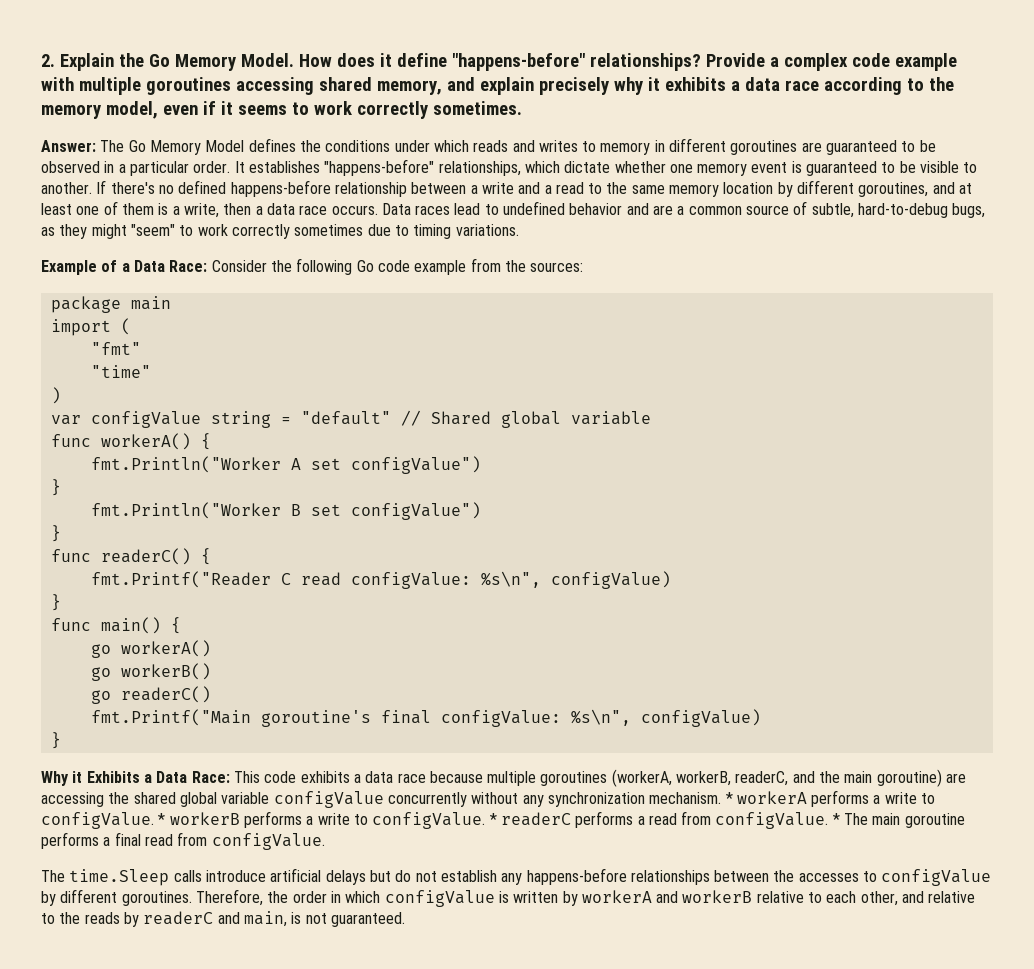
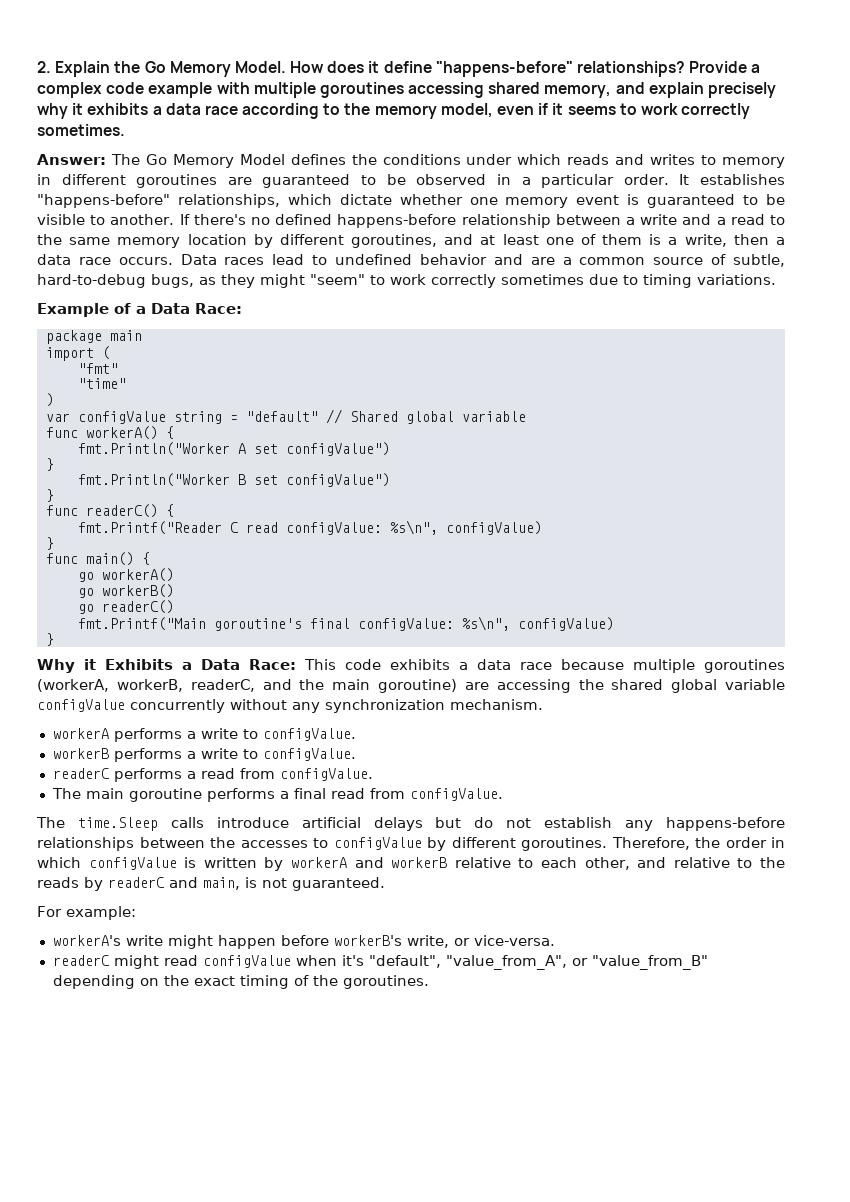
- Example of a Data Race: Consider the following Go code example from the sources:
+ Example of a Data Race:
- This code exhibits a data race because multiple goroutines (workerA, workerB, readerC, and the main goroutine) are accessing the shared global variable configValue concurrently without any synchronization mechanism. * workerA performs a write to configValue. * workerB performs a write to configValue. * readerC performs a read from configValue. * The main goroutine performs a final read from configValue.
+ This code exhibits a data race because multiple goroutines (workerA, workerB, readerC, and the main goroutine) are accessing the shared global variable configValue concurrently without any synchronization mechanism.
+ workerA performs a write to configValue.
+ workerB performs a write to configValue.
+ readerC performs a read from configValue.
+ The main goroutine performs a final read from configValue.
+ For example:
+ workerA's write might happen before workerB's write, or vice-versa.
+ readerC might read configValue when it's "default", "value_from_A", or "value_from_B" depending on the exact timing of the goroutines.

